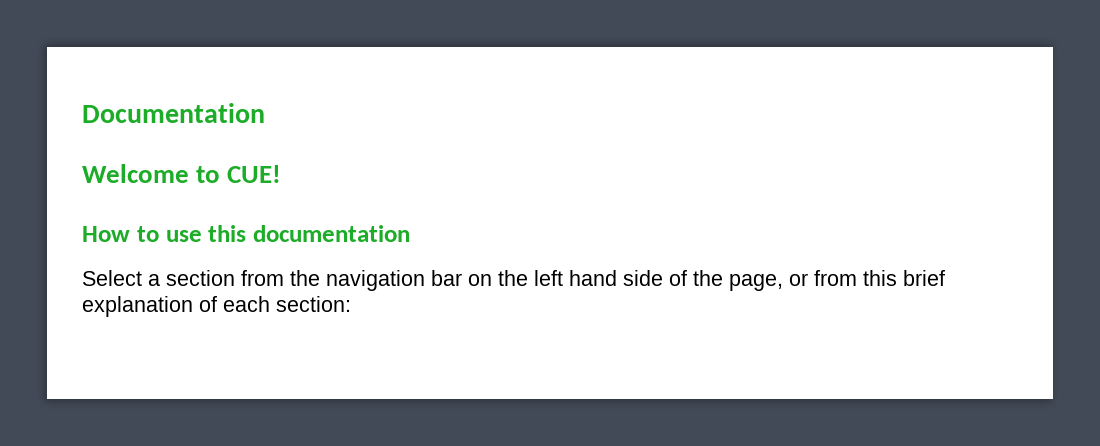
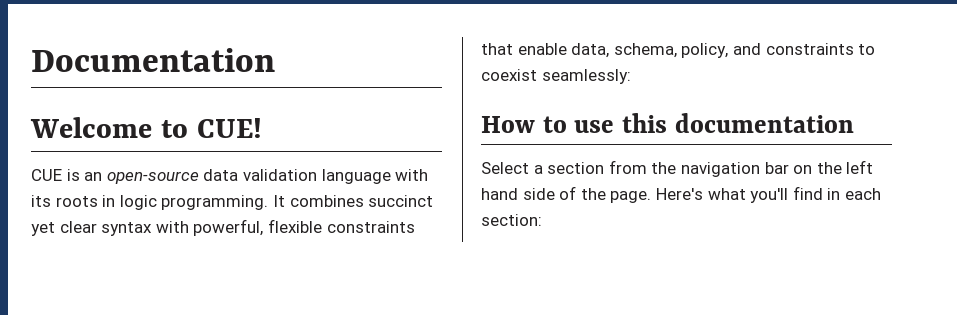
+ CUE is an open-source data validation language with its roots in logic programming. It combines succinct yet clear syntax with powerful, flexible constraints that enable data, schema, policy, and constraints to coexist seamlessly:
- Select a section from the navigation bar on the left hand side of the page, or from this brief explanation of each section:
+ Select a section from the navigation bar on the left hand side of the page. Here's what you'll find in each section:

